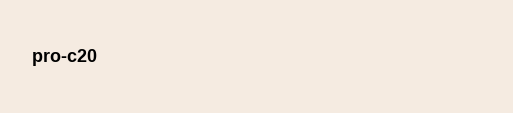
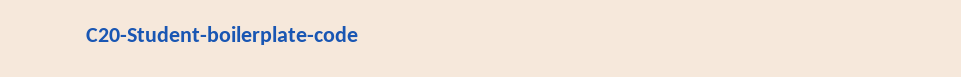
- pro-c20
+ C20-Student-boilerplate-code

